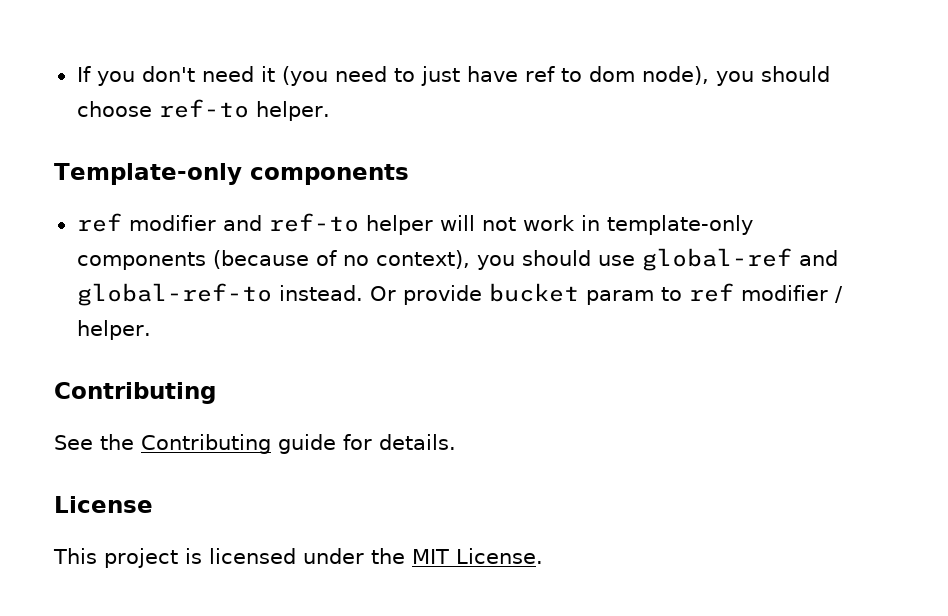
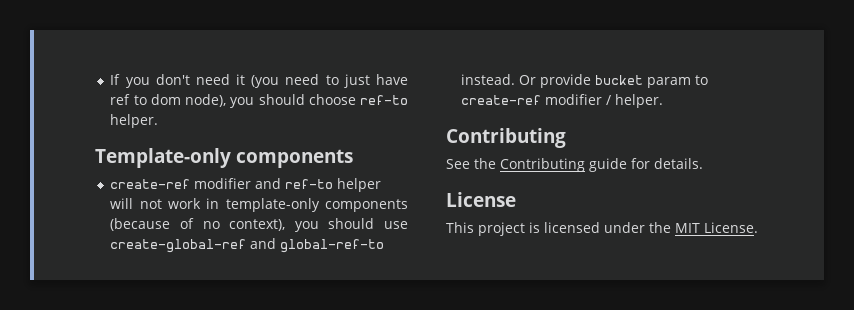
- ref modifier and ref-to helper will not work in template-only components (because of no context), you should use global-ref and global-ref-to instead.
+ create-ref modifier and ref-to helper will not work in template-only components (because of no context), you should use create-global-ref and global-ref-to instead.
- Or provide bucket param to ref modifier / helper.
+ Or provide bucket param to create-ref modifier / helper.

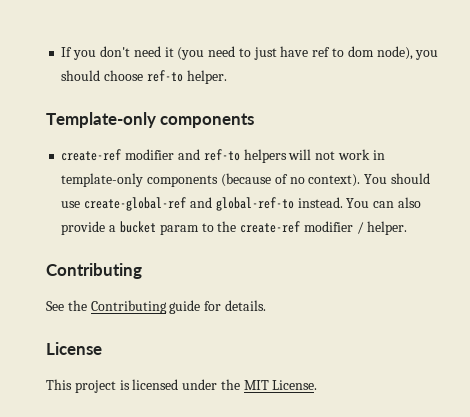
- create-ref modifier and ref-to helper will not work in template-only components (because of no context), you should use create-global-ref and global-ref-to instead.
+ create-ref modifier and ref-to helpers will not work in template-only components (because of no context). You should use create-global-ref and global-ref-to instead.
- Or provide bucket param to create-ref modifier / helper.
+ You can also provide a bucket param to the create-ref modifier / helper.

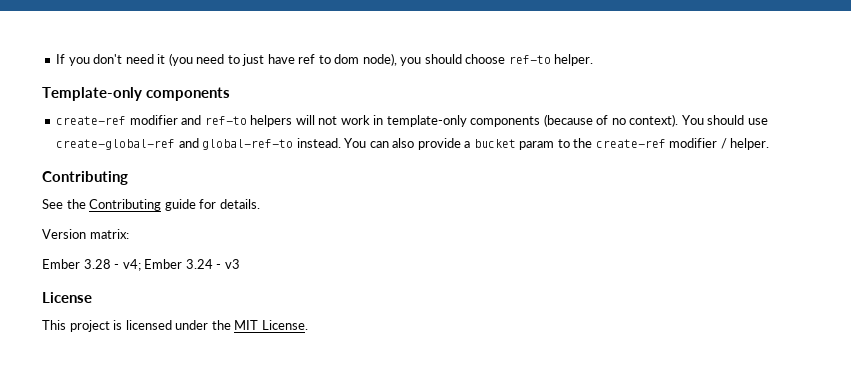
+ Version matrix:
+ Ember 3.28 - v4; Ember 3.24 - v3

